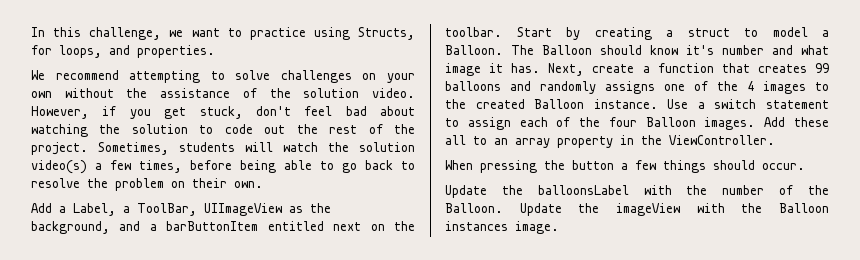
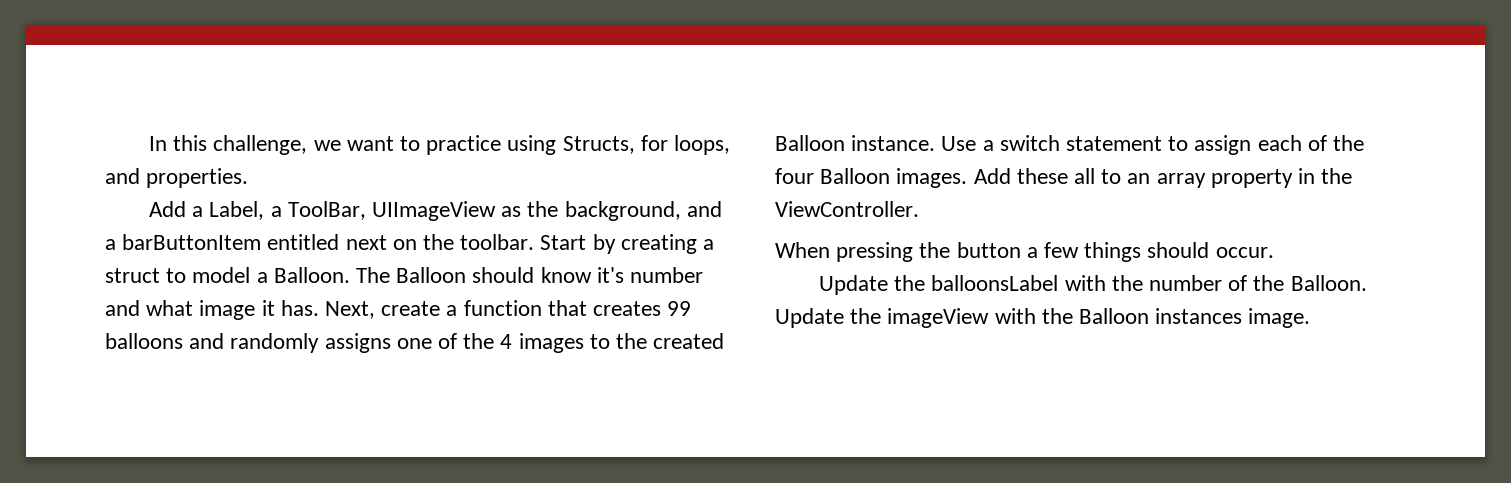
- We recommend attempting to solve challenges on your own without the assistance of the solution video. However, if you get stuck, don't feel bad about watching the solution to code out the rest of the project. Sometimes, students will watch the solution video(s) a few times, before being able to go back to resolve the problem on their own.

